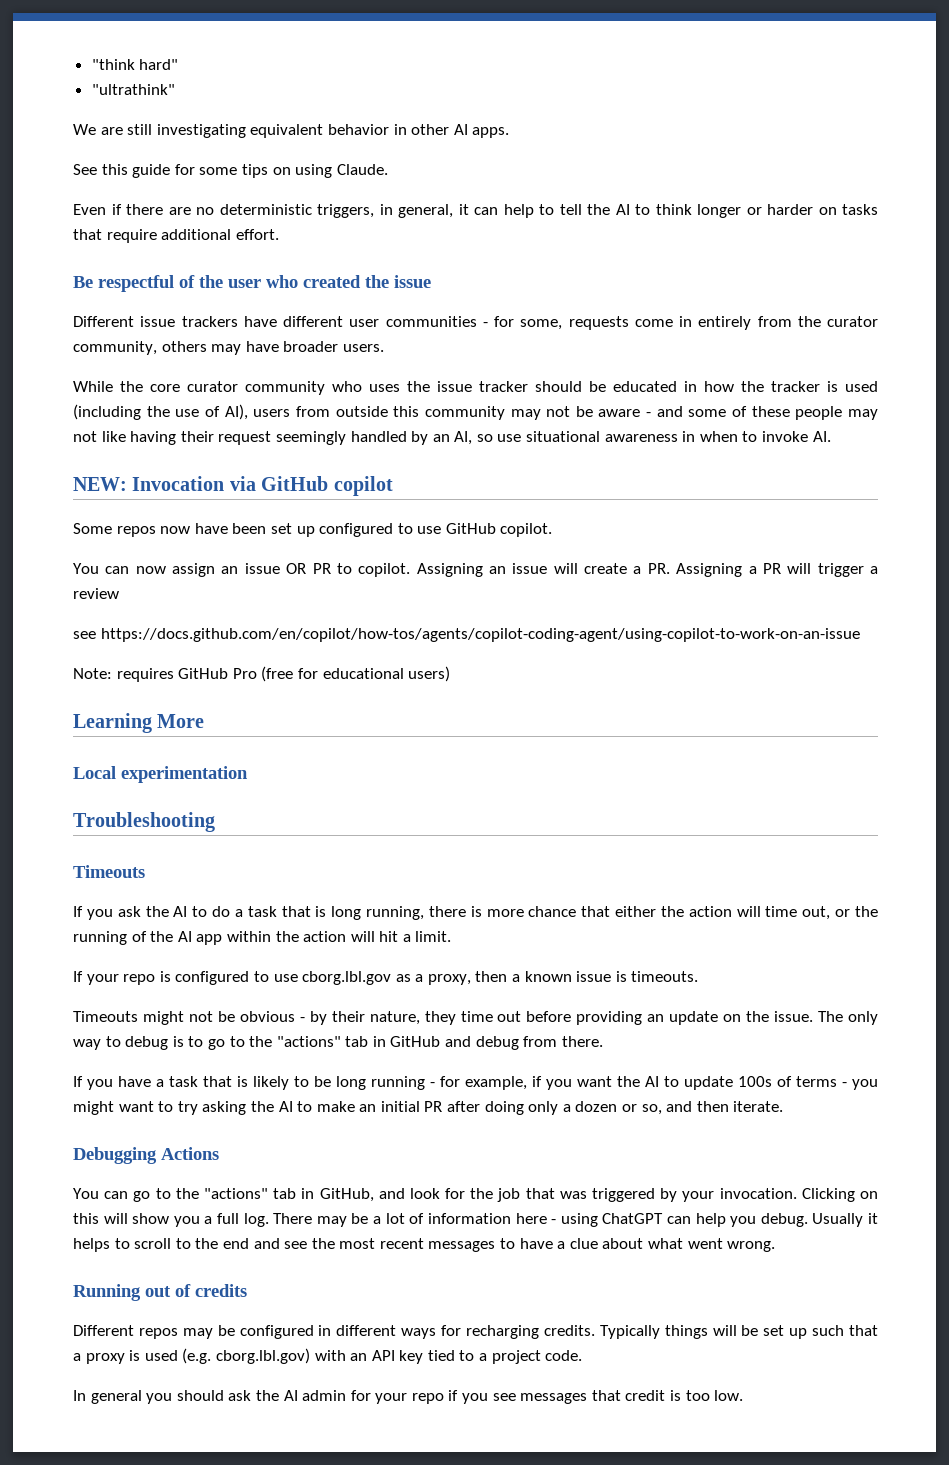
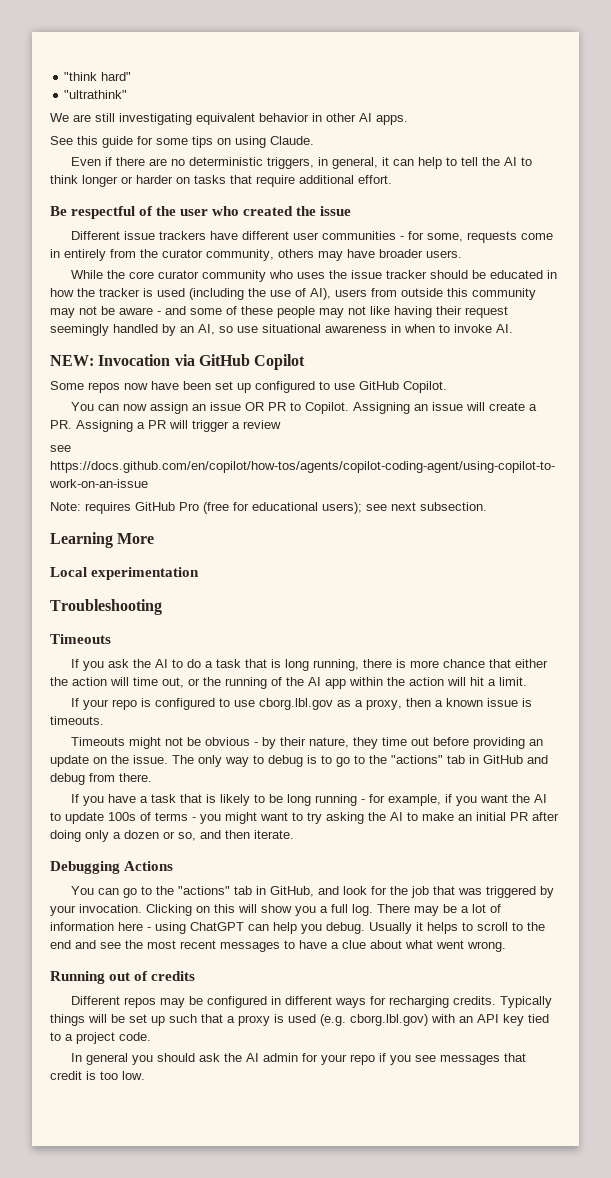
- NEW: Invocation via GitHub copilot
+ NEW: Invocation via GitHub Copilot
- Some repos now have been set up configured to use GitHub copilot.
+ Some repos now have been set up configured to use GitHub Copilot.
- You can now assign an issue OR PR to copilot.
+ You can now assign an issue OR PR to Copilot.
- Note: requires GitHub Pro (free for educational users)
+ Note: requires GitHub Pro (free for educational users); see next subsection.

